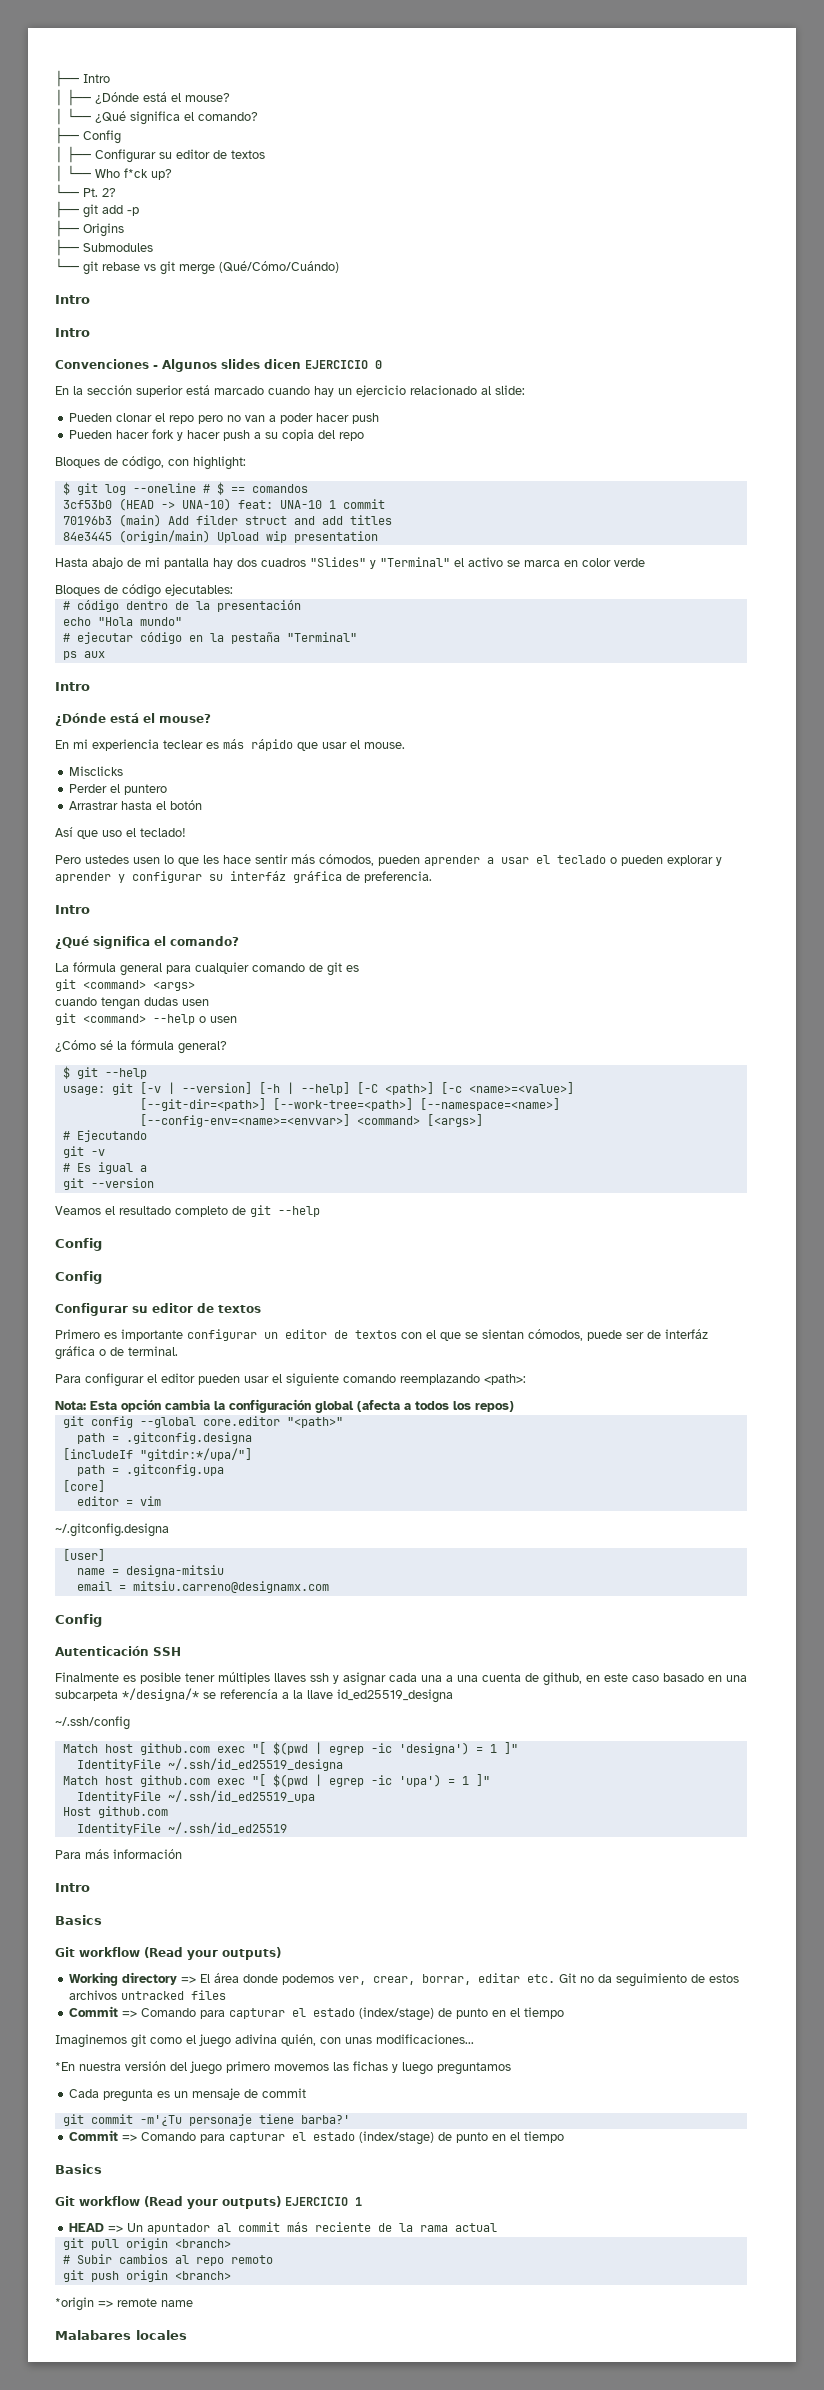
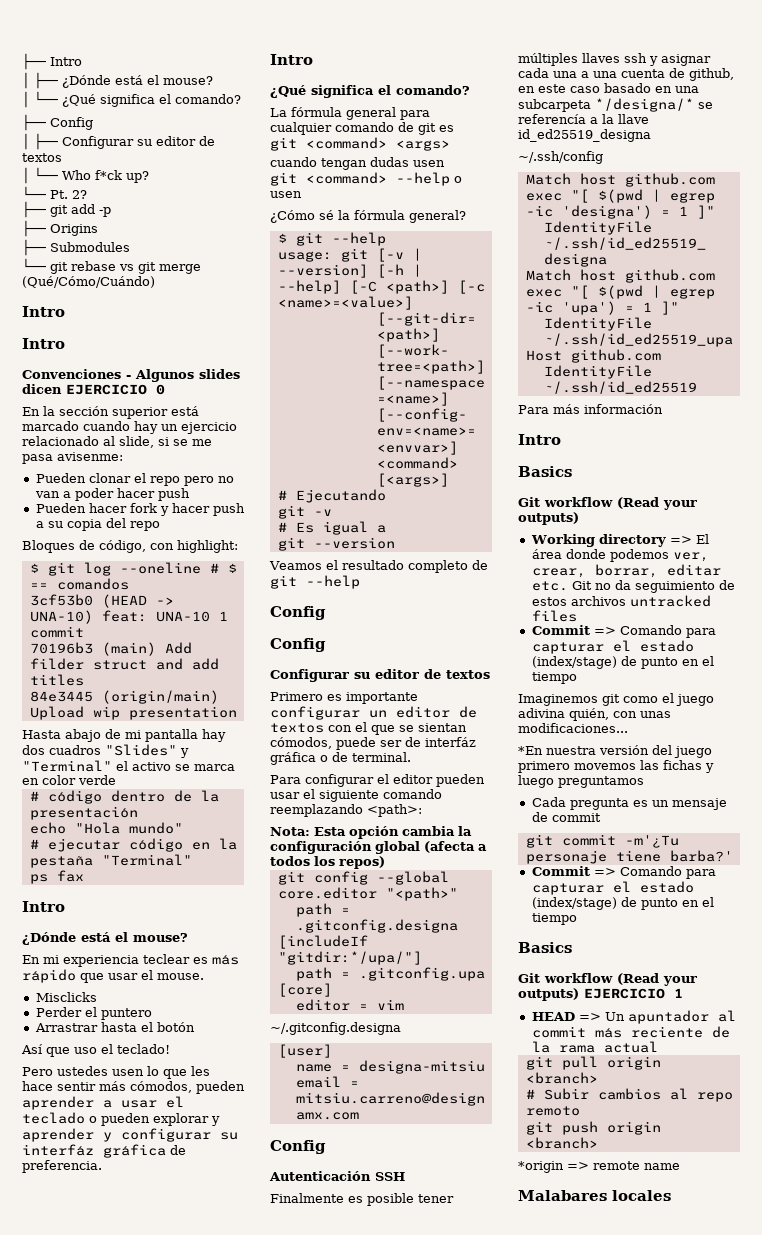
- En la sección superior está marcado cuando hay un ejercicio relacionado al slide:
+ En la sección superior está marcado cuando hay un ejercicio relacionado al slide, si se me pasa avisenme:
- Bloques de código ejecutables:
- ps aux
+ ps fax

